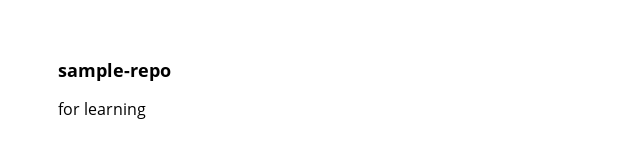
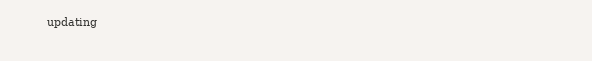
- sample-repo
- for learning
+ updating

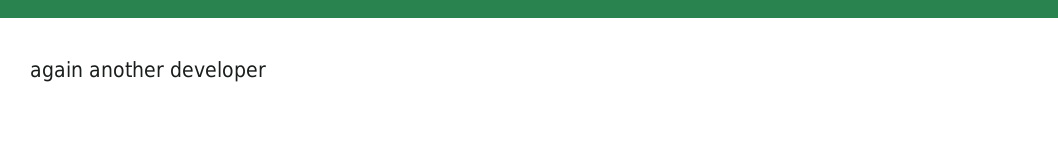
- updating
+ again another developer

